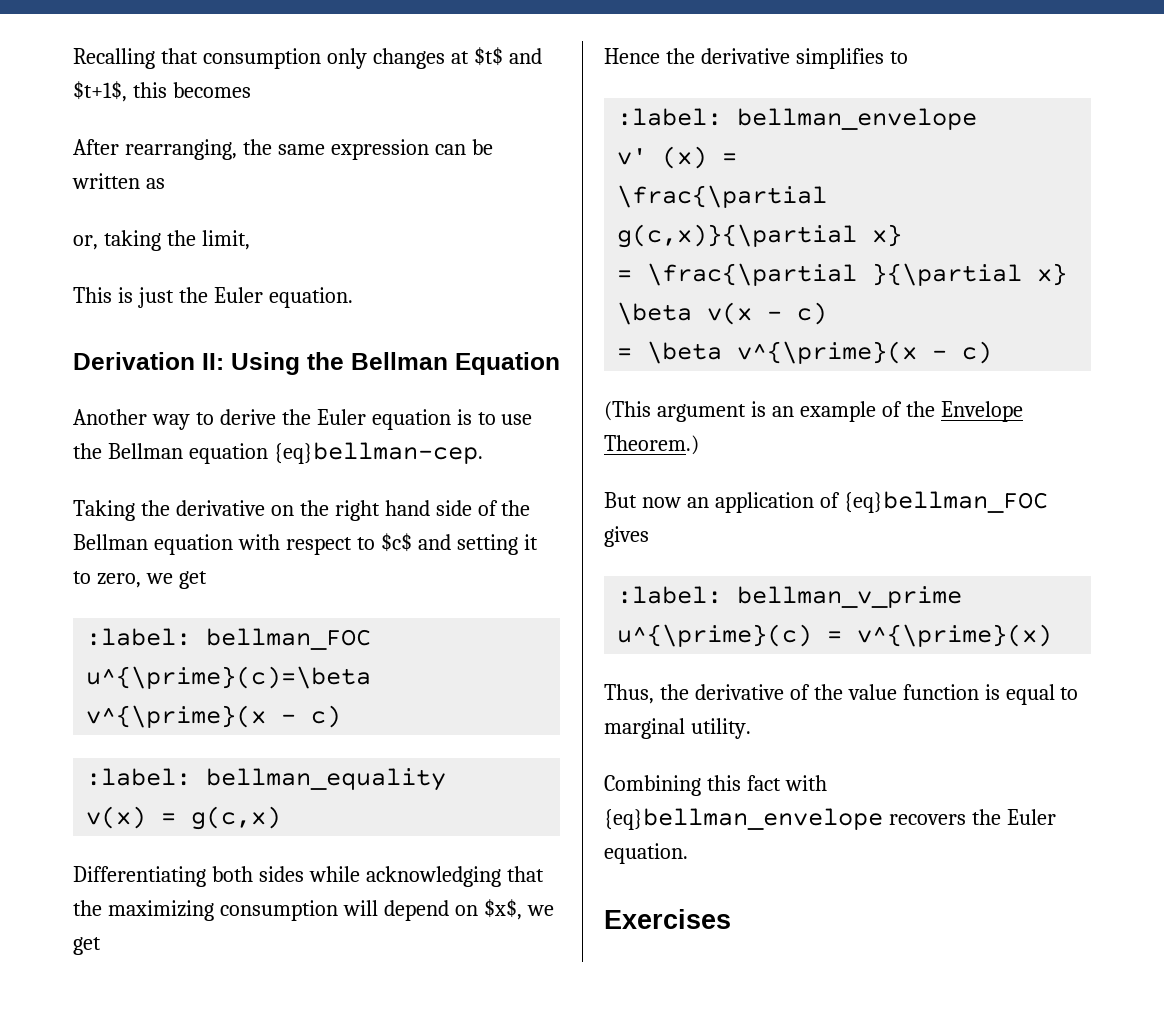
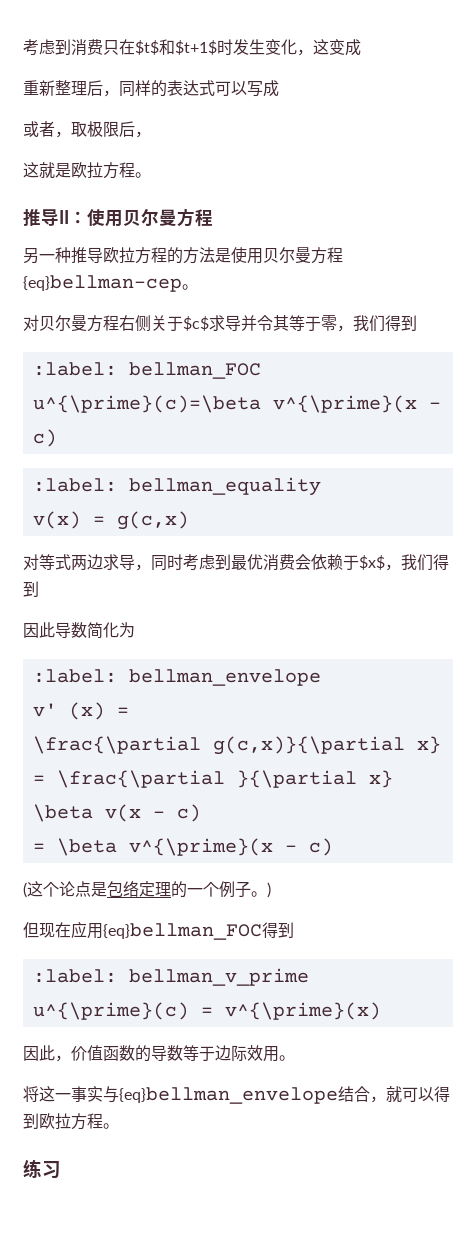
- Recalling that consumption only changes at $t$ and $t+1$, this becomes
- After rearranging, the same expression can be written as
- or, taking the limit,
- This is just the Euler equation.
- Derivation II: Using the Bellman Equation
- Another way to derive the Euler equation is to use the Bellman equation {eq}bellman-cep.
- Taking the derivative on the right hand side of the Bellman equation with respect to $c$ and setting it to zero, we get
+ 考虑到消费只在$t$和$t+1$时发生变化，这变成
+ 重新整理后，同样的表达式可以写成
+ 或者，取极限后，
+ 这就是欧拉方程。
+ 推导II：使用贝尔曼方程
+ 另一种推导欧拉方程的方法是使用贝尔曼方程{eq}bellman-cep。
+ 对贝尔曼方程右侧关于$c$求导并令其等于零，我们得到
- Differentiating both sides while acknowledging that the maximizing consumption will depend on $x$, we get
- Hence the derivative simplifies to
+ 对等式两边求导，同时考虑到最优消费会依赖于$x$，我们得到
+ 因此导数简化为
- (This argument is an example of the Envelope Theorem.)
- But now an application of {eq}bellman_FOC gives
+ (这个论点是包络定理的一个例子。)
+ 但现在应用{eq}bellman_FOC得到
- Thus, the derivative of the value function is equal to marginal utility.
- Combining this fact with {eq}bellman_envelope recovers the Euler equation.
- Exercises
+ 因此，价值函数的导数等于边际效用。
+ 将这一事实与{eq}bellman_envelope结合，就可以得到欧拉方程。
+ 练习

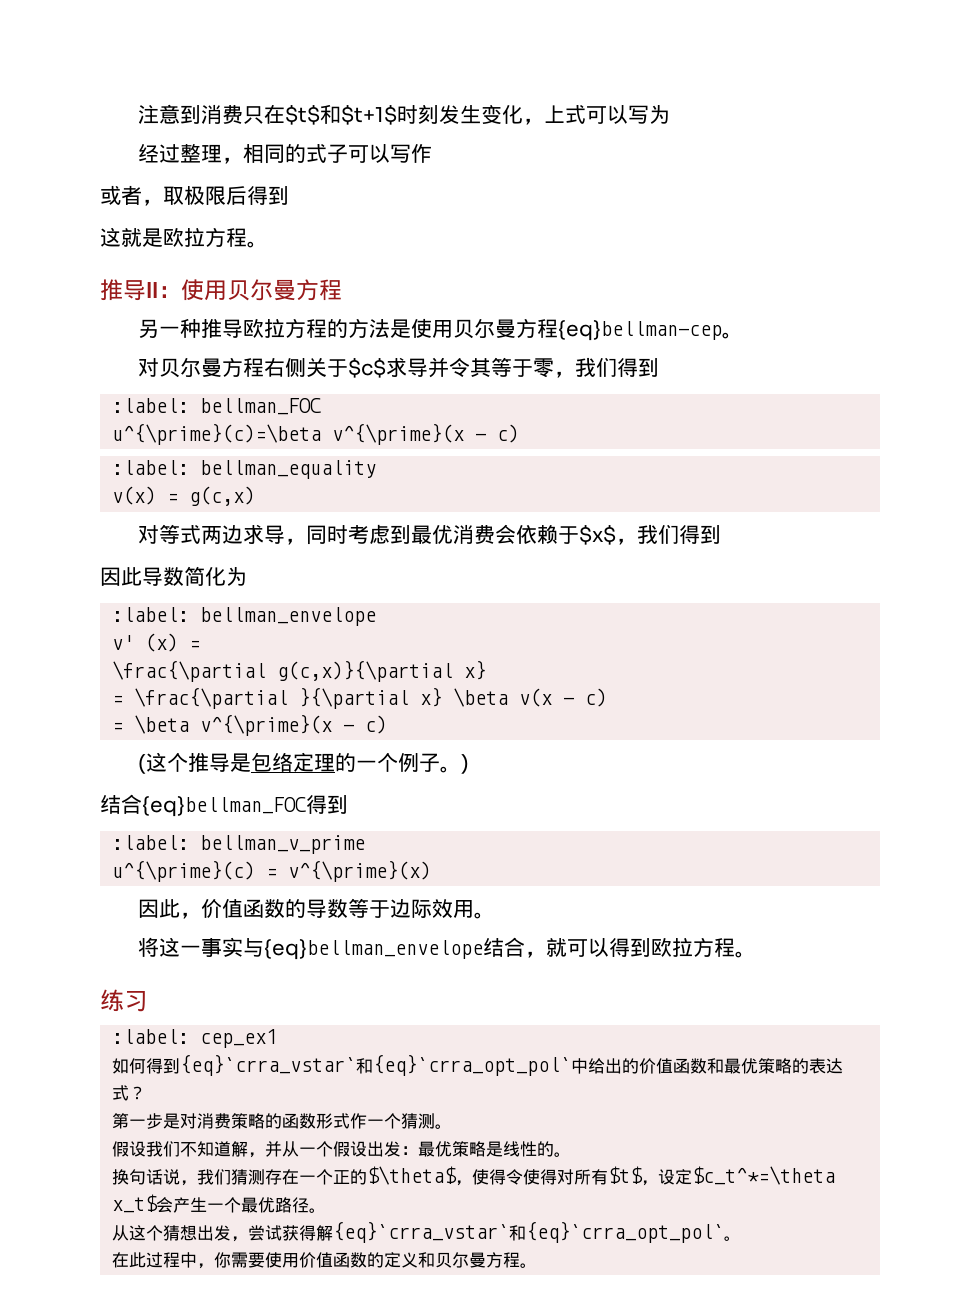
- 考虑到消费只在$t$和$t+1$时发生变化，这变成
- 重新整理后，同样的表达式可以写成
+ 注意到消费只在$t$和$t+1$时刻发生变化，上式可以写为
+ 经过整理，相同的式子可以写作
- 或者，取极限后，
+ 或者，取极限后得到
- (这个论点是包络定理的一个例子。)
+ (这个推导是包络定理的一个例子。)
- 但现在应用{eq}bellman_FOC得到
+ 结合{eq}bellman_FOC得到
+ :label: cep_ex1
+ 如何得到{eq}`crra_vstar`和{eq}`crra_opt_pol`中给出的价值函数和最优策略的表达式？
+ 第一步是对消费策略的函数形式作一个猜测。
+ 假设我们不知道解，并从一个假设出发：最优策略是线性的。
+ 换句话说，我们猜测存在一个正的$\theta$，使得令使得对所有$t$，设定$c_t^*=\theta x_t$会产生一个最优路径。
+ 从这个猜想出发，尝试获得解{eq}`crra_vstar`和{eq}`crra_opt_pol`。
+ 在此过程中，你需要使用价值函数的定义和贝尔曼方程。

